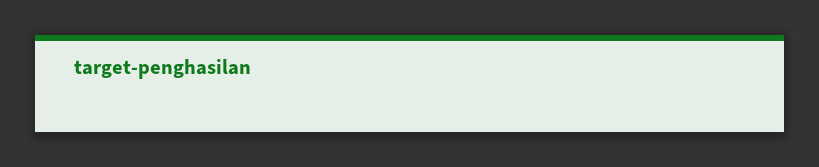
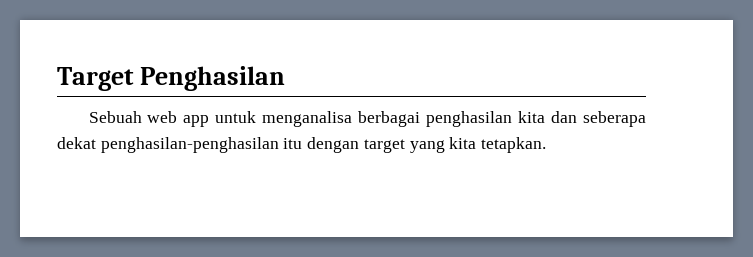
- target-penghasilan
+ Target Penghasilan
+ Sebuah web app untuk menganalisa berbagai penghasilan kita dan seberapa dekat penghasilan-penghasilan itu dengan target yang kita tetapkan.

